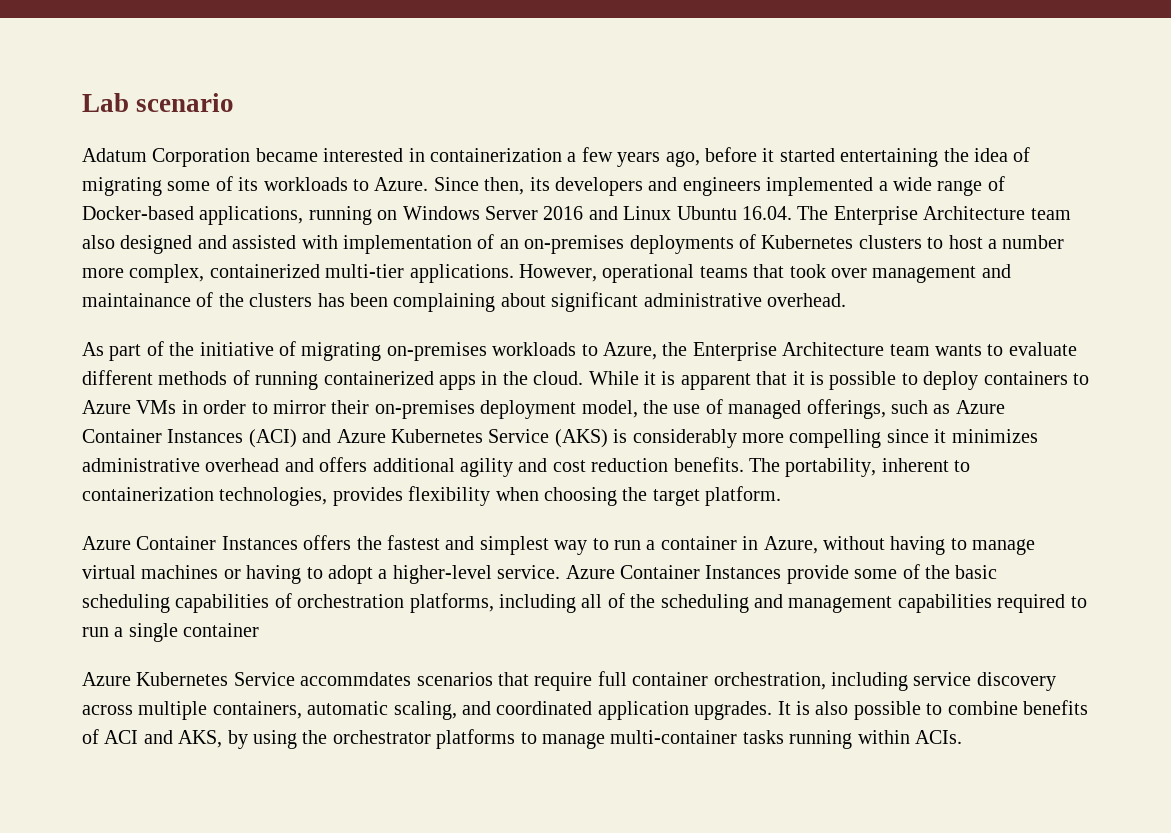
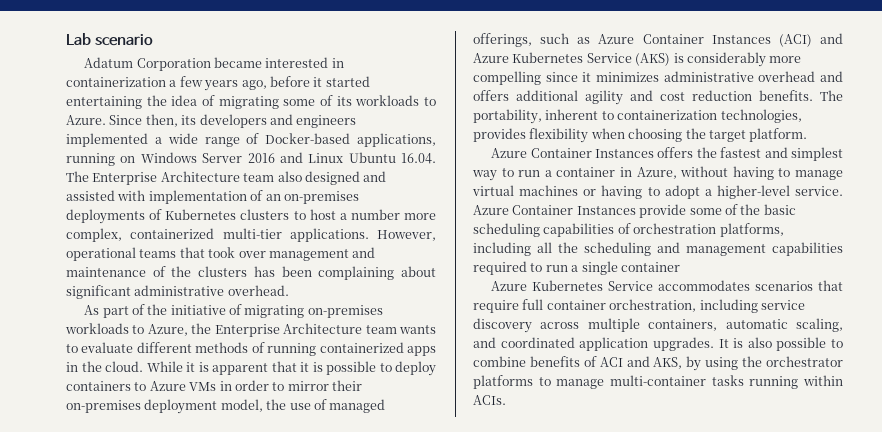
- However, operational teams that took over management and maintainance of the clusters has been complaining about significant administrative overhead.
+ However, operational teams that took over management and maintenance of the clusters has been complaining about significant administrative overhead.
- Azure Container Instances provide some of the basic scheduling capabilities of orchestration platforms, including all of the scheduling and management capabilities required to run a single container
+ Azure Container Instances provide some of the basic scheduling capabilities of orchestration platforms, including all the scheduling and management capabilities required to run a single container
- Azure Kubernetes Service accommdates scenarios that require full container orchestration, including service discovery across multiple containers, automatic scaling, and coordinated application upgrades.
+ Azure Kubernetes Service accommodates scenarios that require full container orchestration, including service discovery across multiple containers, automatic scaling, and coordinated application upgrades.

